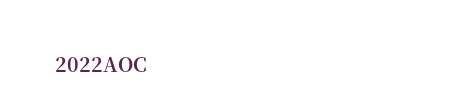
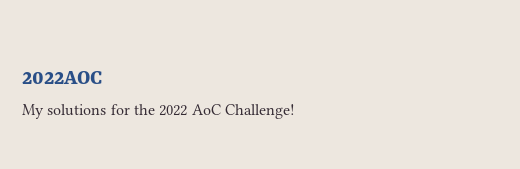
+ My solutions for the 2022 AoC Challenge!

